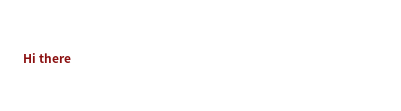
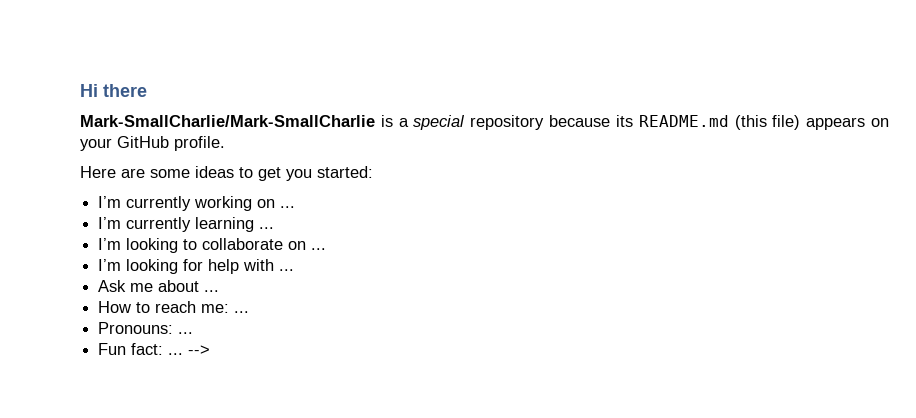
+ Mark-SmallCharlie/Mark-SmallCharlie is a special repository because its README.md (this file) appears on your GitHub profile.
+ Here are some ideas to get you started:
+ I’m currently working on ...
+ I’m currently learning ...
+ I’m looking to collaborate on ...
+ I’m looking for help with ...
+ Ask me about ...
+ How to reach me: ...
+ Pronouns: ...
+ Fun fact: ... -->

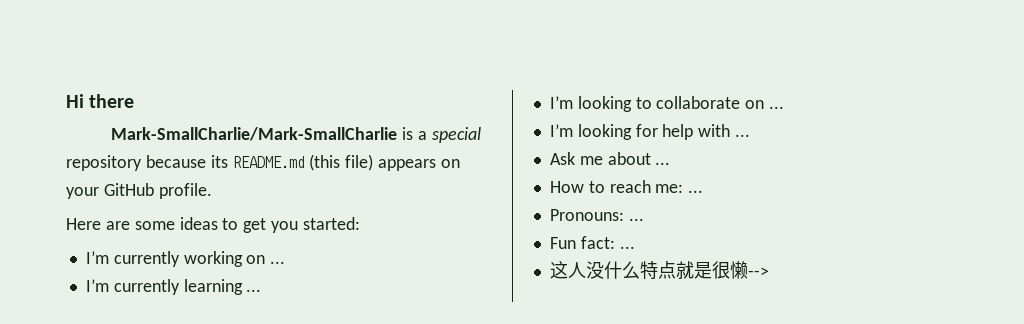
- Fun fact: ... -->
+ Fun fact: ...
+ 这人没什么特点就是很懒-->

